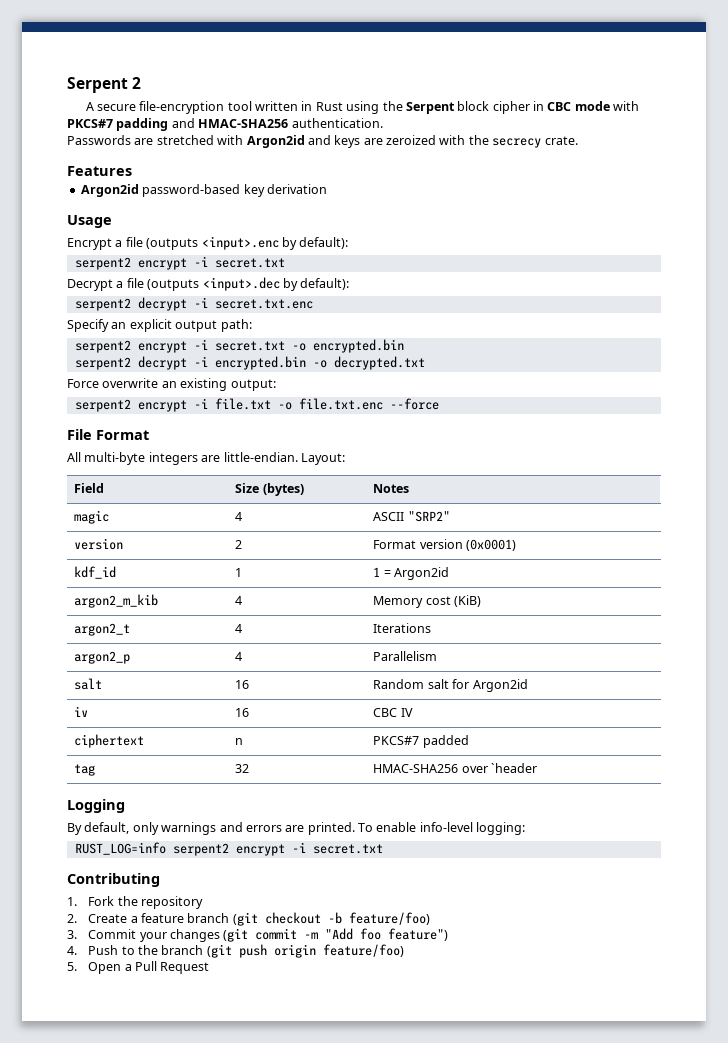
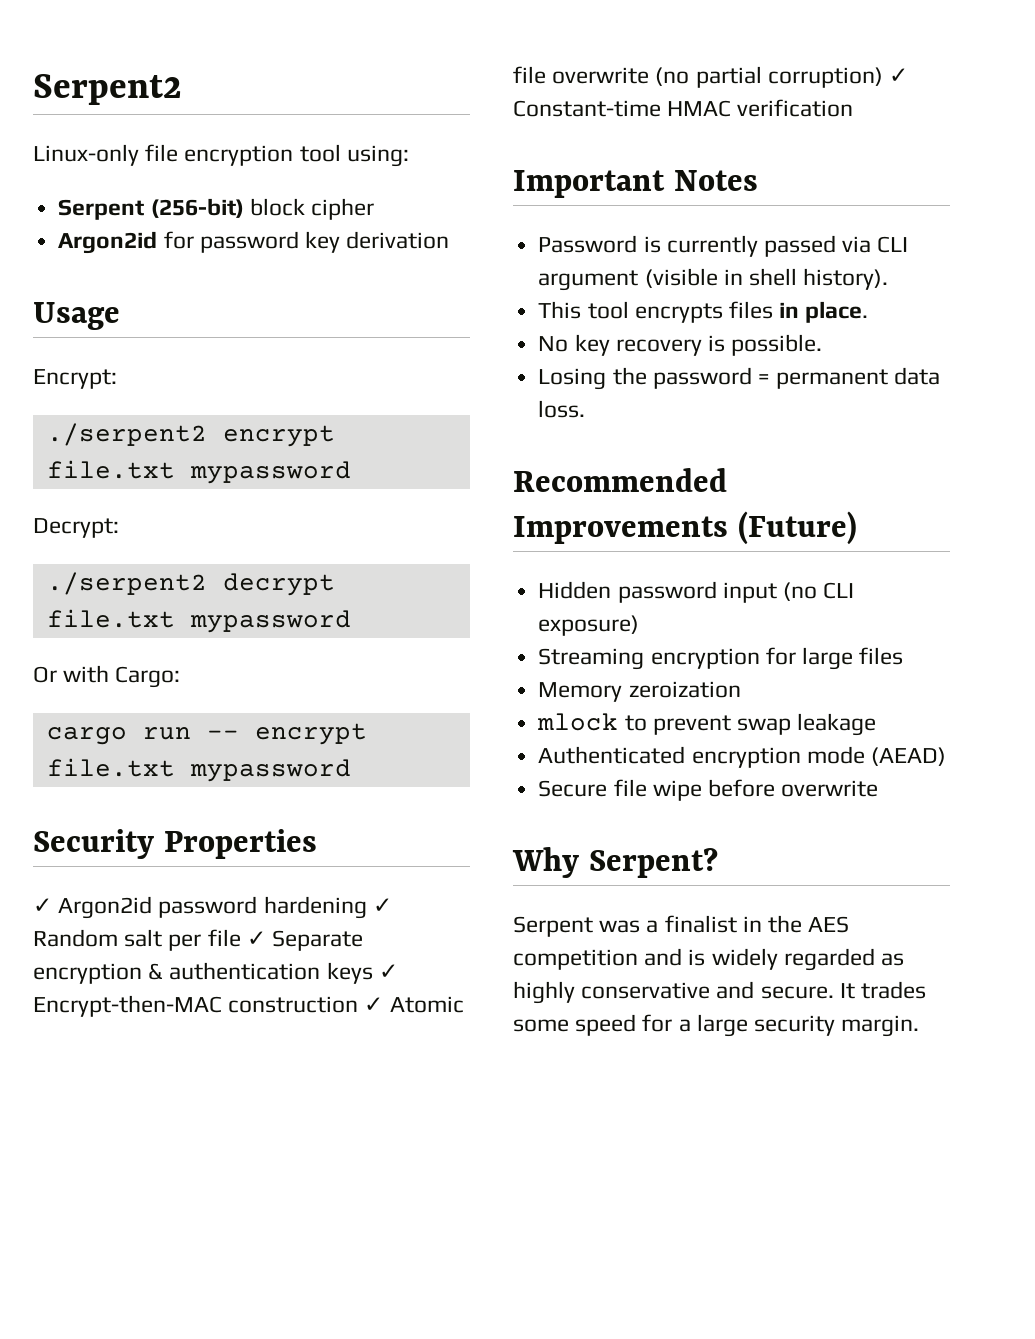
- Serpent 2
- A secure file-encryption tool written in Rust using the Serpent block cipher in CBC mode with PKCS#7 padding and HMAC-SHA256 authentication.
- Passwords are stretched with Argon2id and keys are zeroized with the secrecy crate.
- Features
- Argon2id password-based key derivation
+ Serpent2
+ Linux-only file encryption tool using:
+ Serpent (256-bit) block cipher
+ Argon2id for password key derivation
- Encrypt a file (outputs <input>.enc by default):
- serpent2 encrypt -i secret.txt
- Decrypt a file (outputs <input>.dec by default):
- serpent2 decrypt -i secret.txt.enc
- Specify an explicit output path:
- serpent2 encrypt -i secret.txt -o encrypted.bin
- serpent2 decrypt -i encrypted.bin -o decrypted.txt
- Force overwrite an existing output:
- serpent2 encrypt -i file.txt -o file.txt.enc --force
- File Format
- All multi-byte integers are little-endian. Layout:
- Field | Size (bytes) | Notes
- magic | 4 | ASCII "SRP2"
- version | 2 | Format version (0x0001)
- kdf_id | 1 | 1 = Argon2id
- argon2_m_kib | 4 | Memory cost (KiB)
- argon2_t | 4 | Iterations
- argon2_p | 4 | Parallelism
- salt | 16 | Random salt for Argon2id
- iv | 16 | CBC IV
- ciphertext | n | PKCS#7 padded
- tag | 32 | HMAC-SHA256 over `header
- Logging
- By default, only warnings and errors are printed. To enable info-level logging:
- RUST_LOG=info serpent2 encrypt -i secret.txt
- Contributing
- 1. Fork the repository
- 2. Create a feature branch (git checkout -b feature/foo)
- 3. Commit your changes (git commit -m "Add foo feature")
- 4. Push to the branch (git push origin feature/foo)
- 5. Open a Pull Request
+ Encrypt:
+ ./serpent2 encrypt file.txt mypassword
+ Decrypt:
+ ./serpent2 decrypt file.txt mypassword
+ Or with Cargo:
+ cargo run -- encrypt file.txt mypassword
+ Security Properties
+ ✓ Argon2id password hardening ✓ Random salt per file ✓ Separate encryption & authentication keys ✓ Encrypt-then-MAC construction ✓ Atomic file overwrite (no partial corruption) ✓ Constant-time HMAC verification
+ Important Notes
+ Password is currently passed via CLI argument (visible in shell history).
+ This tool encrypts files in place.
+ No key recovery is possible.
+ Losing the password = permanent data loss.
+ Recommended Improvements (Future)
+ Hidden password input (no CLI exposure)
+ Streaming encryption for large files
+ Memory zeroization
+ mlock to prevent swap leakage
+ Authenticated encryption mode (AEAD)
+ Secure file wipe before overwrite
+ Why Serpent?
+ Serpent was a finalist in the AES competition and is widely regarded as highly conservative and secure. It trades some speed for a large security margin.

